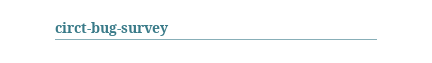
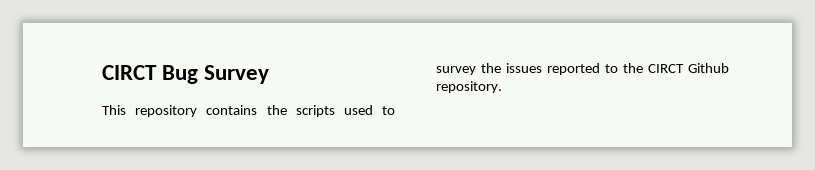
- circt-bug-survey
+ CIRCT Bug Survey
+ This repository contains the scripts used to survey the issues reported to the CIRCT Github repository.

